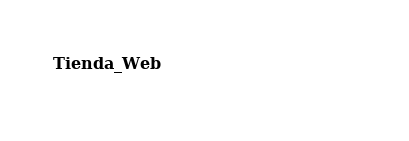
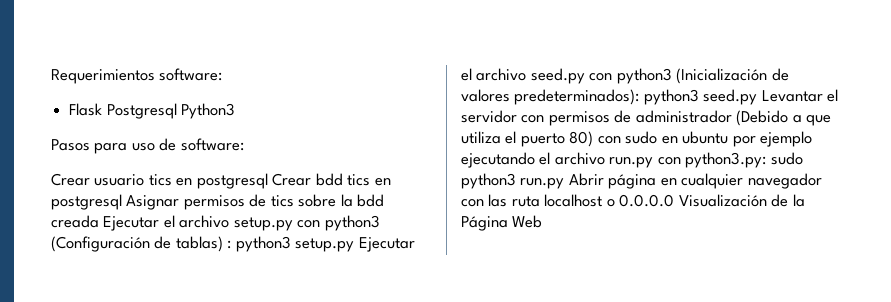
- Tienda_Web
+ Requerimientos software:
+ Flask Postgresql Python3
+ Pasos para uso de software:
+ Crear usuario tics en postgresql Crear bdd tics en postgresql Asignar permisos de tics sobre la bdd creada Ejecutar el archivo setup.py con python3 (Configuración de tablas) : python3 setup.py Ejecutar el archivo seed.py con python3 (Inicialización de valores predeterminados): python3 seed.py Levantar el servidor con permisos de administrador (Debido a que utiliza el puerto 80) con sudo en ubuntu por ejemplo ejecutando el archivo run.py con python3.py: sudo python3 run.py Abrir página en cualquier navegador con las ruta localhost o 0.0.0.0 Visualización de la Página Web

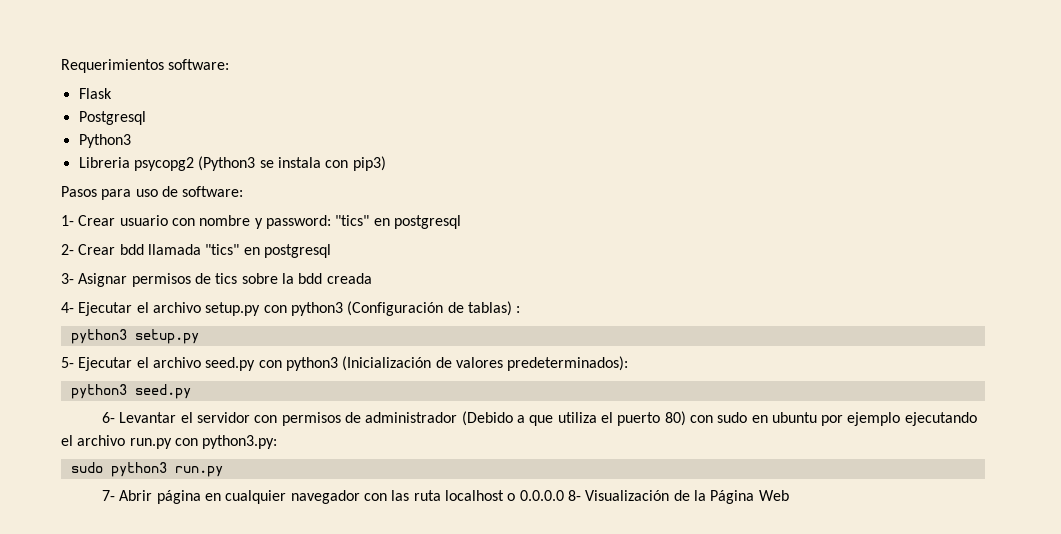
- Flask Postgresql Python3
+ Flask
+ Postgresql
+ Python3
+ Libreria psycopg2 (Python3 se instala con pip3)
- Crear usuario tics en postgresql Crear bdd tics en postgresql Asignar permisos de tics sobre la bdd creada Ejecutar el archivo setup.py con python3 (Configuración de tablas) : python3 setup.py Ejecutar el archivo seed.py con python3 (Inicialización de valores predeterminados): python3 seed.py Levantar el servidor con permisos de administrador (Debido a que utiliza el puerto 80) con sudo en ubuntu por ejemplo ejecutando el archivo run.py con python3.py: sudo python3 run.py Abrir página en cualquier navegador con las ruta localhost o 0.0.0.0 Visualización de la Página Web
+ 1- Crear usuario con nombre y password: "tics" en postgresql
+ 2- Crear bdd llamada "tics" en postgresql
+ 3- Asignar permisos de tics sobre la bdd creada
+ 4- Ejecutar el archivo setup.py con python3 (Configuración de tablas) :
+ python3 setup.py
+ 5- Ejecutar el archivo seed.py con python3 (Inicialización de valores predeterminados):
+ python3 seed.py
+ 6- Levantar el servidor con permisos de administrador (Debido a que utiliza el puerto 80) con sudo en ubuntu por ejemplo ejecutando el archivo run.py con python3.py:
+ sudo python3 run.py
+ 7- Abrir página en cualquier navegador con las ruta localhost o 0.0.0.0 8- Visualización de la Página Web

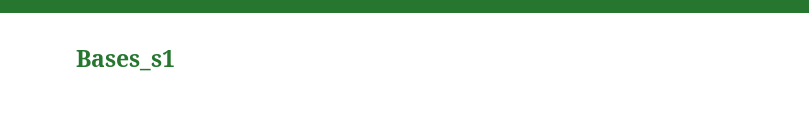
- Requerimientos software:
- Flask
- Postgresql
- Python3
- Libreria psycopg2 (Python3 se instala con pip3)
- Pasos para uso de software:
- 1- Crear usuario con nombre y password: "tics" en postgresql
- 2- Crear bdd llamada "tics" en postgresql
- 3- Asignar permisos de tics sobre la bdd creada
- 4- Ejecutar el archivo setup.py con python3 (Configuración de tablas) :
- python3 setup.py
- 5- Ejecutar el archivo seed.py con python3 (Inicialización de valores predeterminados):
- python3 seed.py
- 6- Levantar el servidor con permisos de administrador (Debido a que utiliza el puerto 80) con sudo en ubuntu por ejemplo ejecutando el archivo run.py con python3.py:
- sudo python3 run.py
- 7- Abrir página en cualquier navegador con las ruta localhost o 0.0.0.0 8- Visualización de la Página Web
+ Bases_s1

